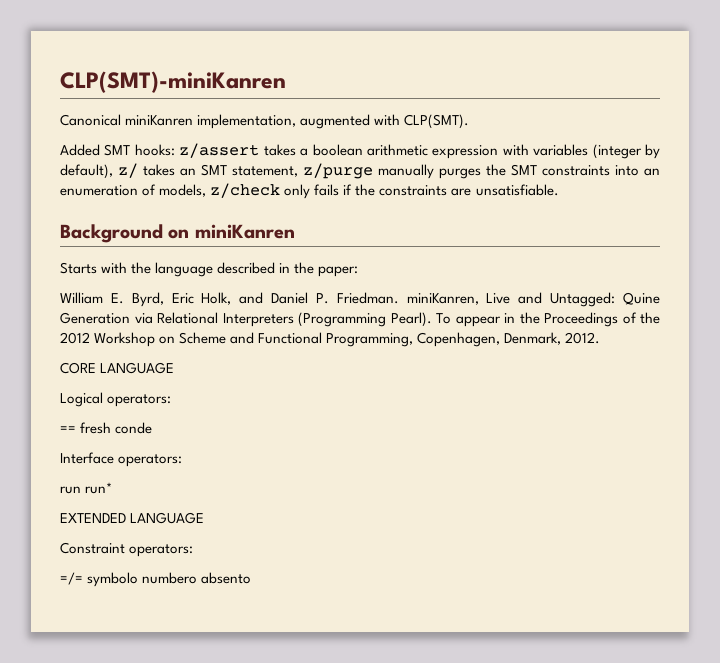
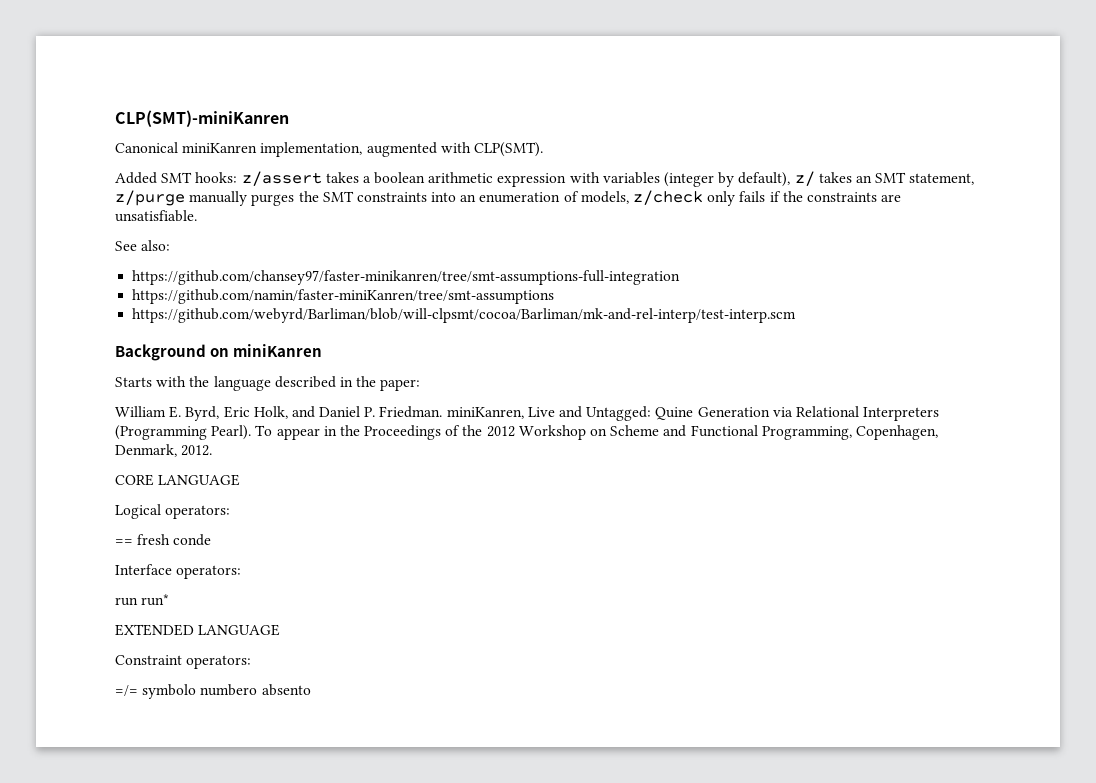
+ See also:
+ https://github.com/chansey97/faster-minikanren/tree/smt-assumptions-full-integration
+ https://github.com/namin/faster-miniKanren/tree/smt-assumptions
+ https://github.com/webyrd/Barliman/blob/will-clpsmt/cocoa/Barliman/mk-and-rel-interp/test-interp.scm

